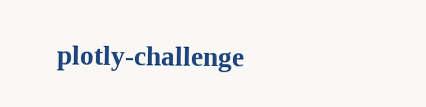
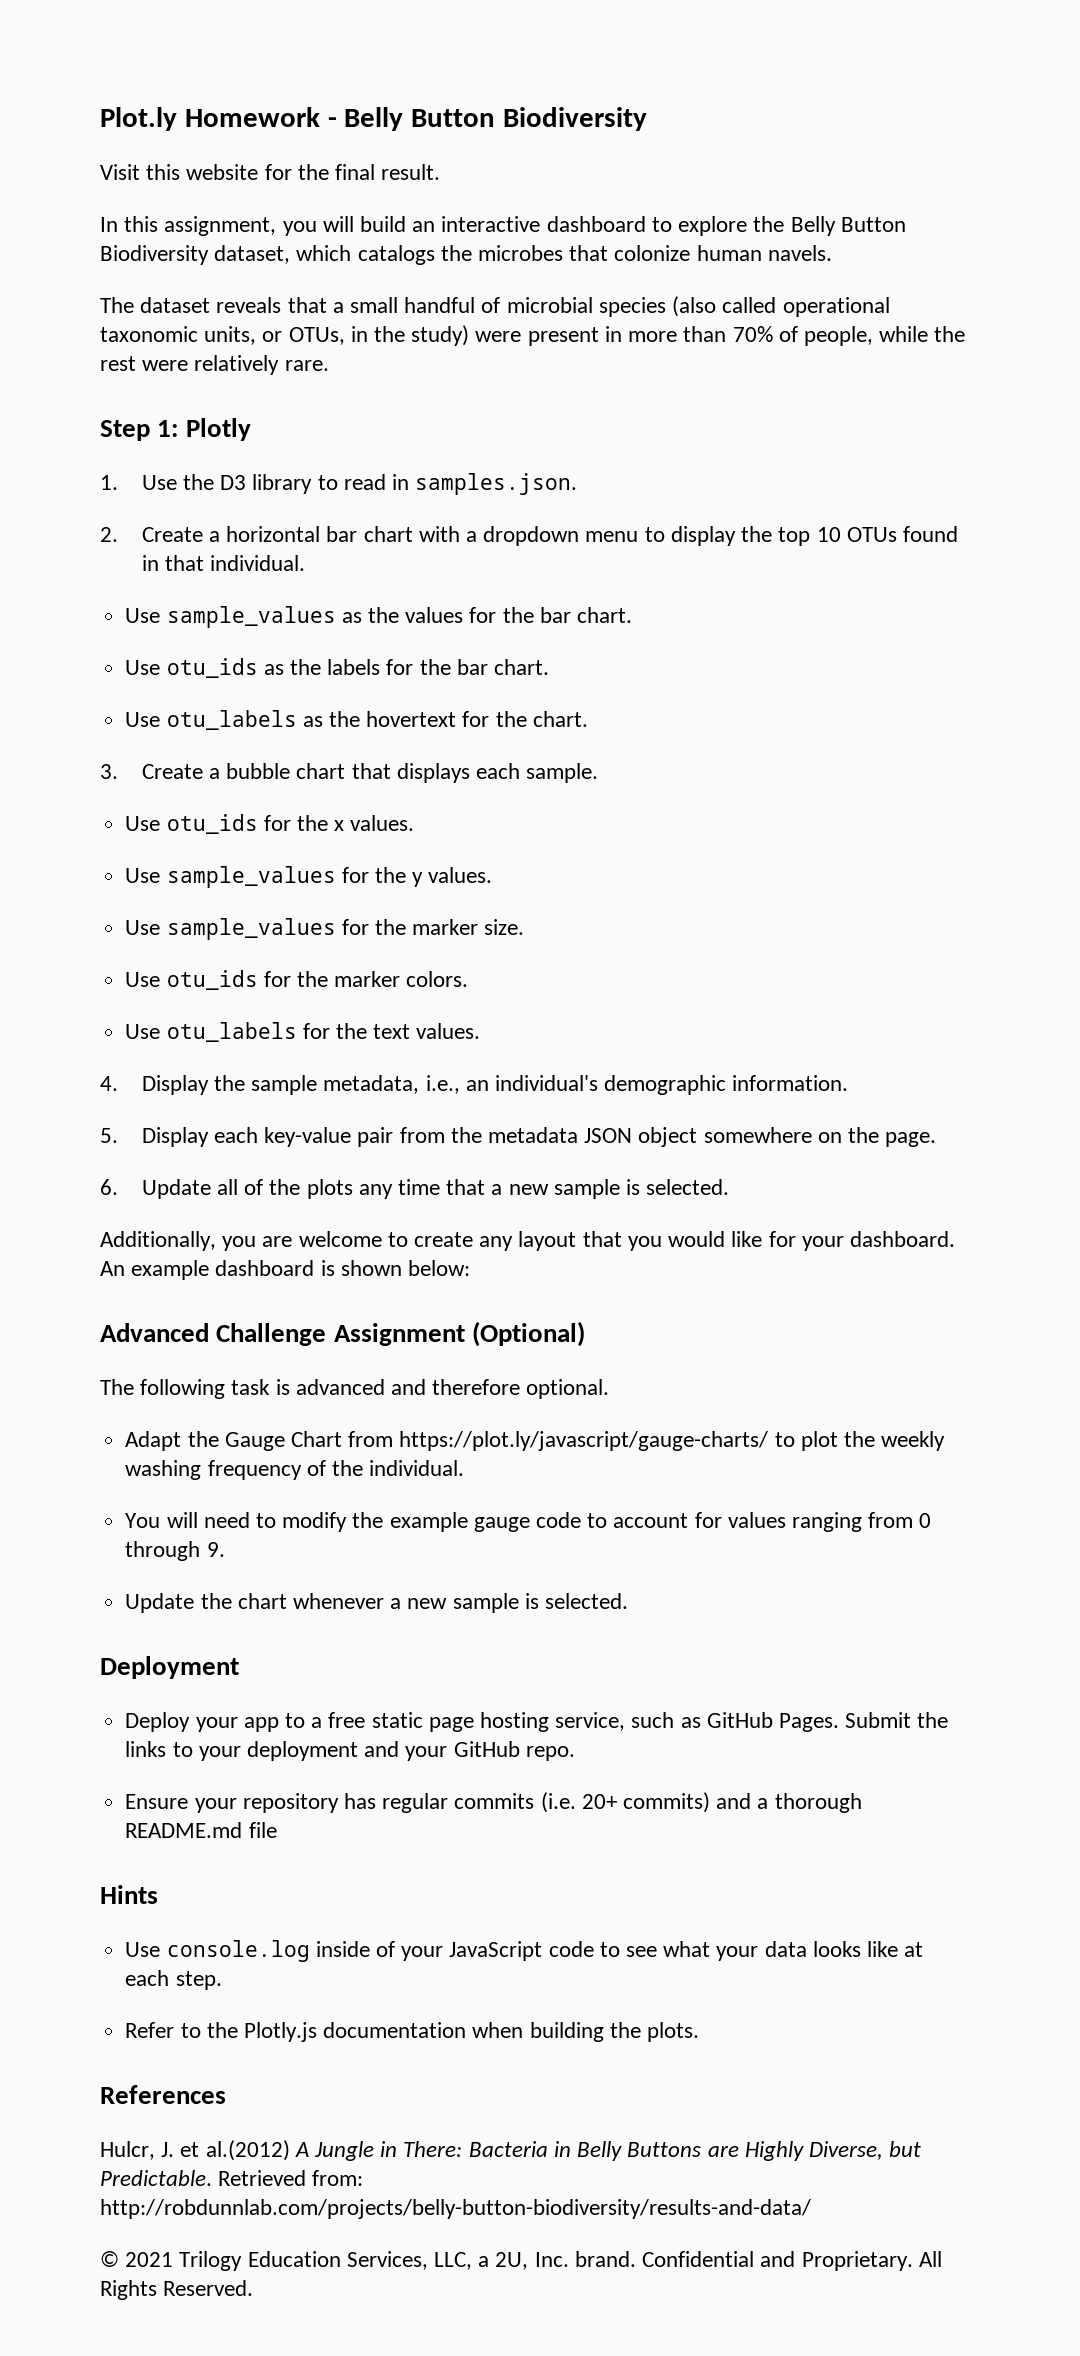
- plotly-challenge
+ Plot.ly Homework - Belly Button Biodiversity
+ Visit this website for the final result.
+ In this assignment, you will build an interactive dashboard to explore the Belly Button Biodiversity dataset, which catalogs the microbes that colonize human navels.
+ The dataset reveals that a small handful of microbial species (also called operational taxonomic units, or OTUs, in the study) were present in more than 70% of people, while the rest were relatively rare.
+ Step 1: Plotly
+ 1. Use the D3 library to read in samples.json.
+ 2. Create a horizontal bar chart with a dropdown menu to display the top 10 OTUs found in that individual.
+ Use sample_values as the values for the bar chart.
+ Use otu_ids as the labels for the bar chart.
+ Use otu_labels as the hovertext for the chart.
+ 3. Create a bubble chart that displays each sample.
+ Use otu_ids for the x values.
+ Use sample_values for the y values.
+ Use sample_values for the marker size.
+ Use otu_ids for the marker colors.
+ Use otu_labels for the text values.
+ 4. Display the sample metadata, i.e., an individual's demographic information.
+ 5. Display each key-value pair from the metadata JSON object somewhere on the page.
+ 6. Update all of the plots any time that a new sample is selected.
+ Additionally, you are welcome to create any layout that you would like for your dashboard. An example dashboard is shown below:
+ Advanced Challenge Assignment (Optional)
+ The following task is advanced and therefore optional.
+ Adapt the Gauge Chart from https://plot.ly/javascript/gauge-charts/ to plot the weekly washing frequency of the individual.
+ You will need to modify the example gauge code to account for values ranging from 0 through 9.
+ Update the chart whenever a new sample is selected.
+ Deployment
+ Deploy your app to a free static page hosting service, such as GitHub Pages. Submit the links to your deployment and your GitHub repo.
+ Ensure your repository has regular commits (i.e. 20+ commits) and a thorough README.md file
+ Hints
+ Use console.log inside of your JavaScript code to see what your data looks like at each step.
+ Refer to the Plotly.js documentation when building the plots.
+ References
+ Hulcr, J. et al.(2012) A Jungle in There: Bacteria in Belly Buttons are Highly Diverse, but Predictable. Retrieved from: http://robdunnlab.com/projects/belly-button-biodiversity/results-and-data/
+ © 2021 Trilogy Education Services, LLC, a 2U, Inc. brand. Confidential and Proprietary. All Rights Reserved.

